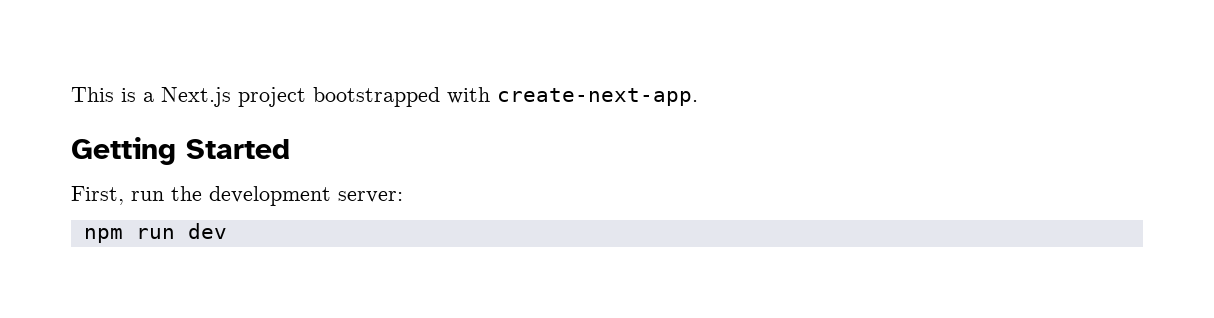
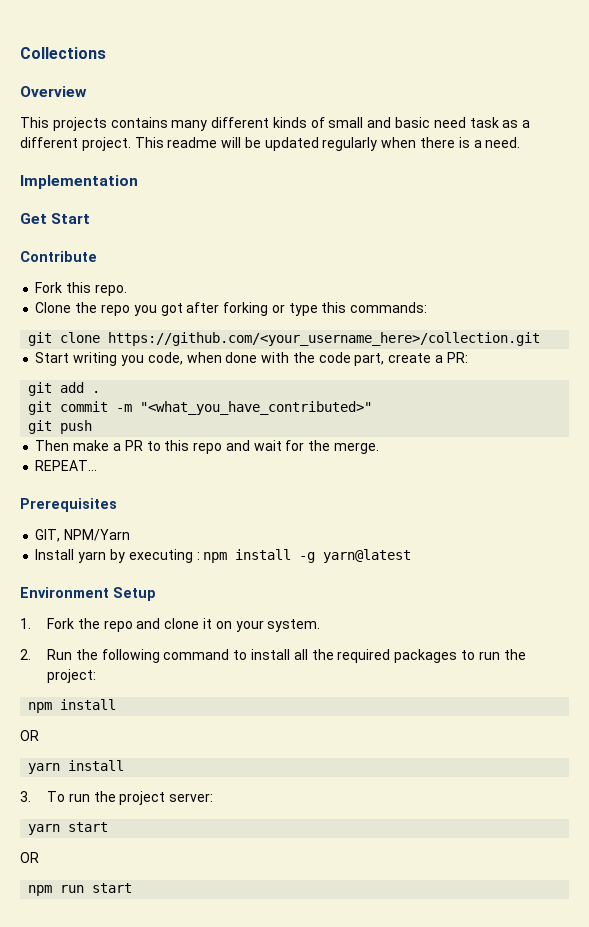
- This is a Next.js project bootstrapped with create-next-app.
- Getting Started
- First, run the development server:
+ Collections
+ Overview
+ This projects contains many different kinds of small and basic need task as a different project. This readme will be updated regularly when there is a need.
+ Implementation
+ Get Start
+ Contribute
+ Fork this repo.
+ Clone the repo you got after forking or type this commands:
+ git clone https://github.com/<your_username_here>/collection.git
+ Start writing you code, when done with the code part, create a PR:
+ git add .
+ git commit -m "<what_you_have_contributed>"
+ git push
+ Then make a PR to this repo and wait for the merge.
+ REPEAT...
+ Prerequisites
+ GIT, NPM/Yarn
+ Install yarn by executing : npm install -g yarn@latest
+ Environment Setup
+ 1. Fork the repo and clone it on your system.
+ 2. Run the following command to install all the required packages to run the project:
+ npm install
+ OR
+ yarn install
+ 3. To run the project server:
+ yarn start
+ OR
- npm run dev
+ npm run start

